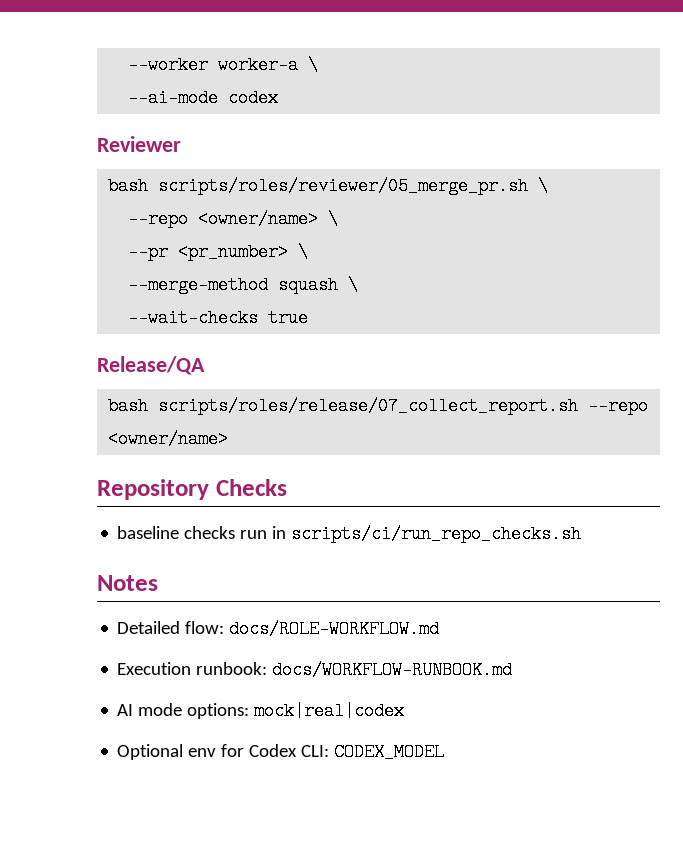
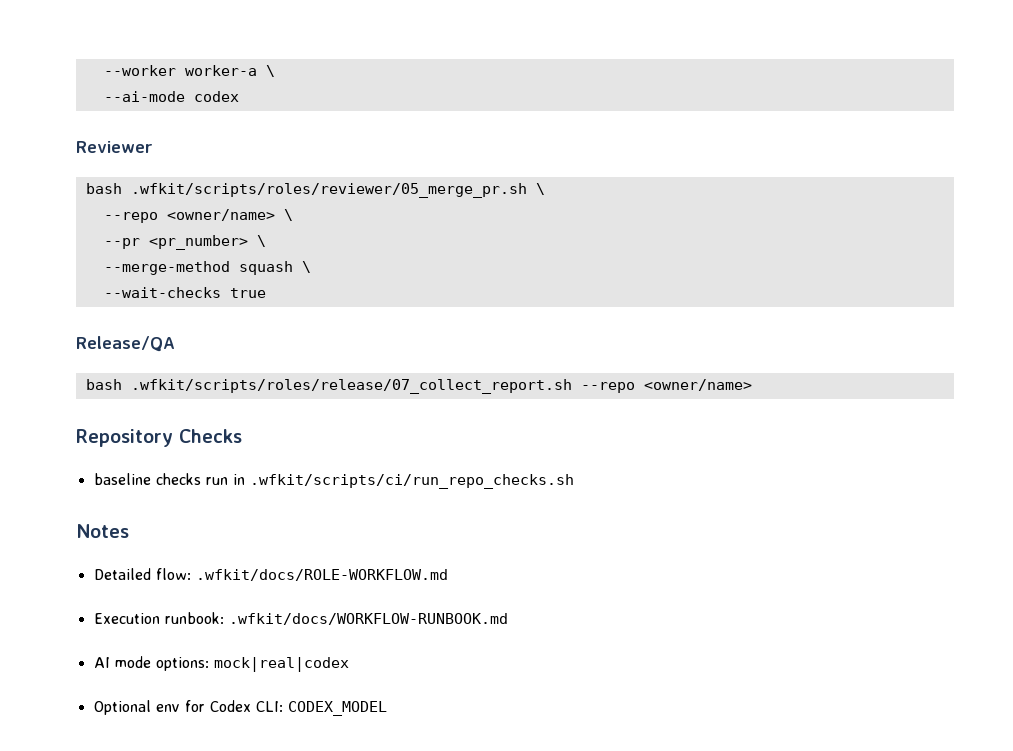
- bash scripts/roles/reviewer/05_merge_pr.sh \
+ bash .wfkit/scripts/roles/reviewer/05_merge_pr.sh \
- bash scripts/roles/release/07_collect_report.sh --repo <owner/name>
+ bash .wfkit/scripts/roles/release/07_collect_report.sh --repo <owner/name>
- baseline checks run in scripts/ci/run_repo_checks.sh
+ baseline checks run in .wfkit/scripts/ci/run_repo_checks.sh
- Detailed flow: docs/ROLE-WORKFLOW.md
+ Detailed flow: .wfkit/docs/ROLE-WORKFLOW.md
- Execution runbook: docs/WORKFLOW-RUNBOOK.md
+ Execution runbook: .wfkit/docs/WORKFLOW-RUNBOOK.md

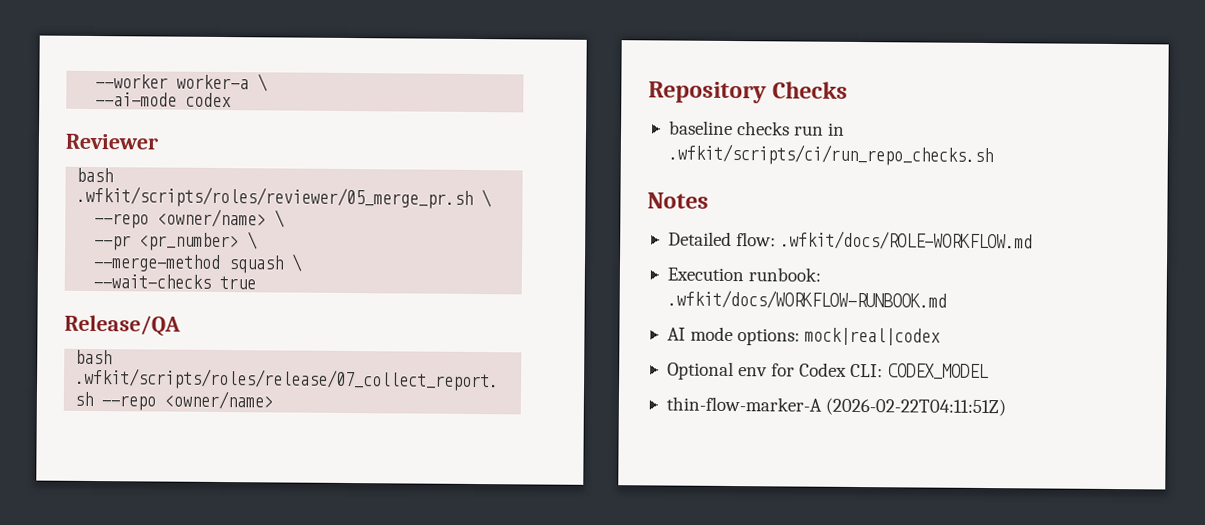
+ thin-flow-marker-A (2026-02-22T04:11:51Z)

